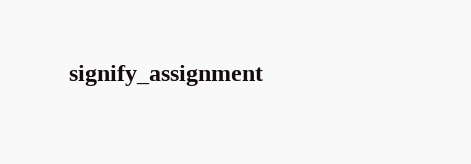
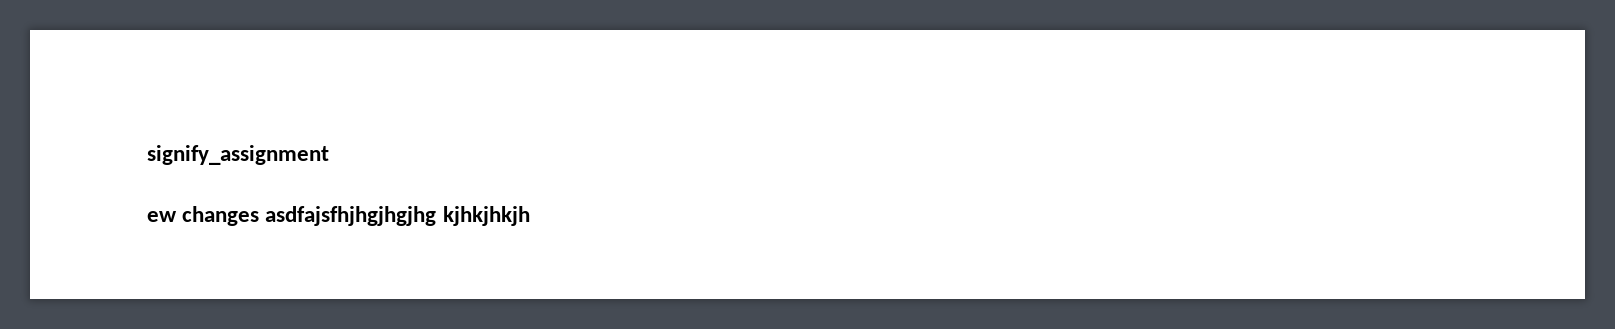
+ ew changes asdfajsfhjhgjhgjhg kjhkjhkjh

